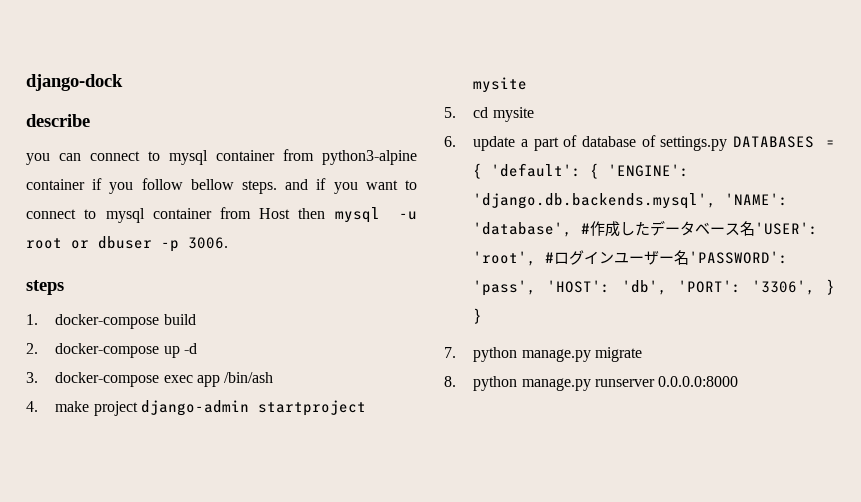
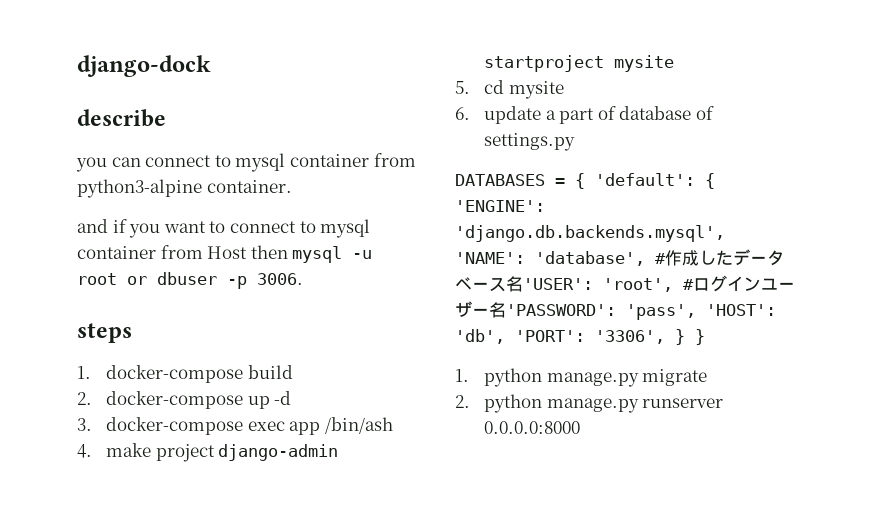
- you can connect to mysql container from python3-alpine container if you follow bellow steps. and if you want to connect to mysql container from Host then mysql -u root or dbuser -p 3006.
+ you can connect to mysql container from python3-alpine container.
+ and if you want to connect to mysql container from Host then mysql -u root or dbuser -p 3006.
- 6. update a part of database of settings.py DATABASES = { 'default': { 'ENGINE': 'django.db.backends.mysql', 'NAME': 'database', #作成したデータベース名'USER': 'root', #ログインユーザー名'PASSWORD': 'pass', 'HOST': 'db', 'PORT': '3306', } }
+ 6. update a part of database of settings.py
+ DATABASES = { 'default': { 'ENGINE': 'django.db.backends.mysql', 'NAME': 'database', #作成したデータベース名'USER': 'root', #ログインユーザー名'PASSWORD': 'pass', 'HOST': 'db', 'PORT': '3306', } }
- 7. python manage.py migrate
+ 1. python manage.py migrate
- 8. python manage.py runserver 0.0.0.0:8000
+ 2. python manage.py runserver 0.0.0.0:8000

